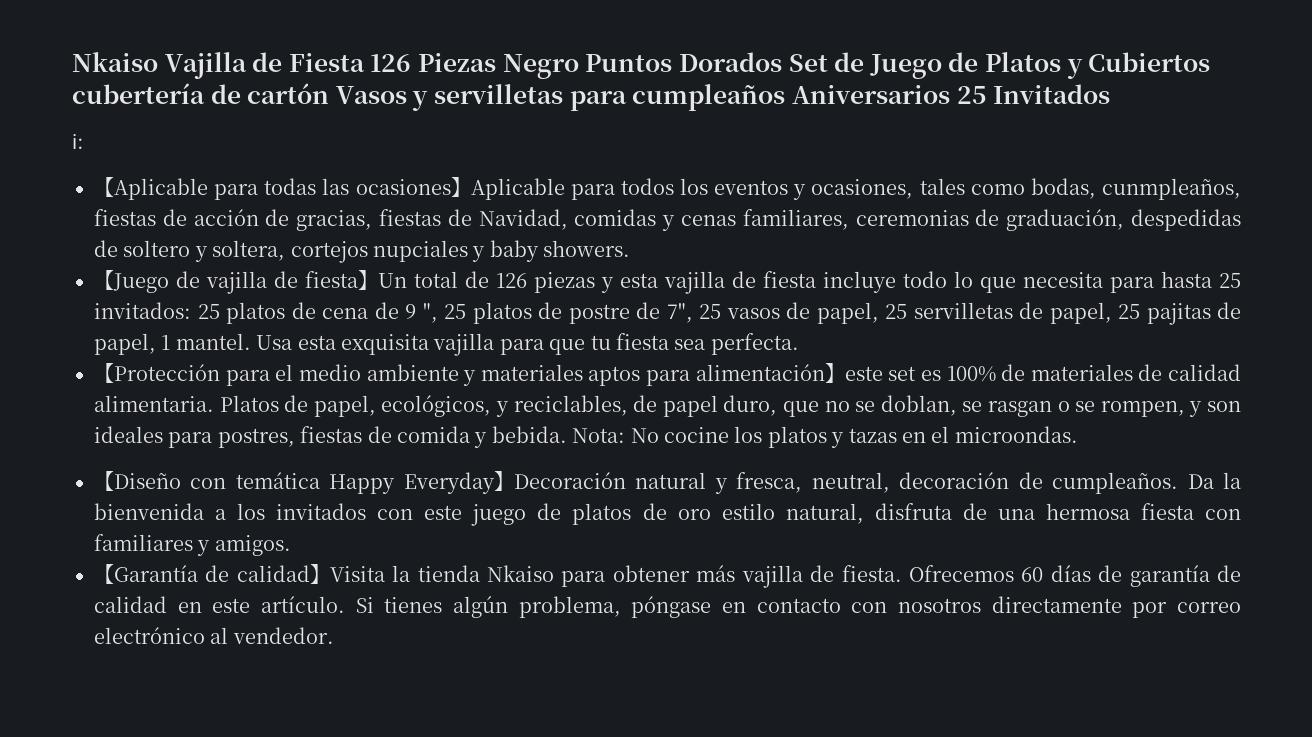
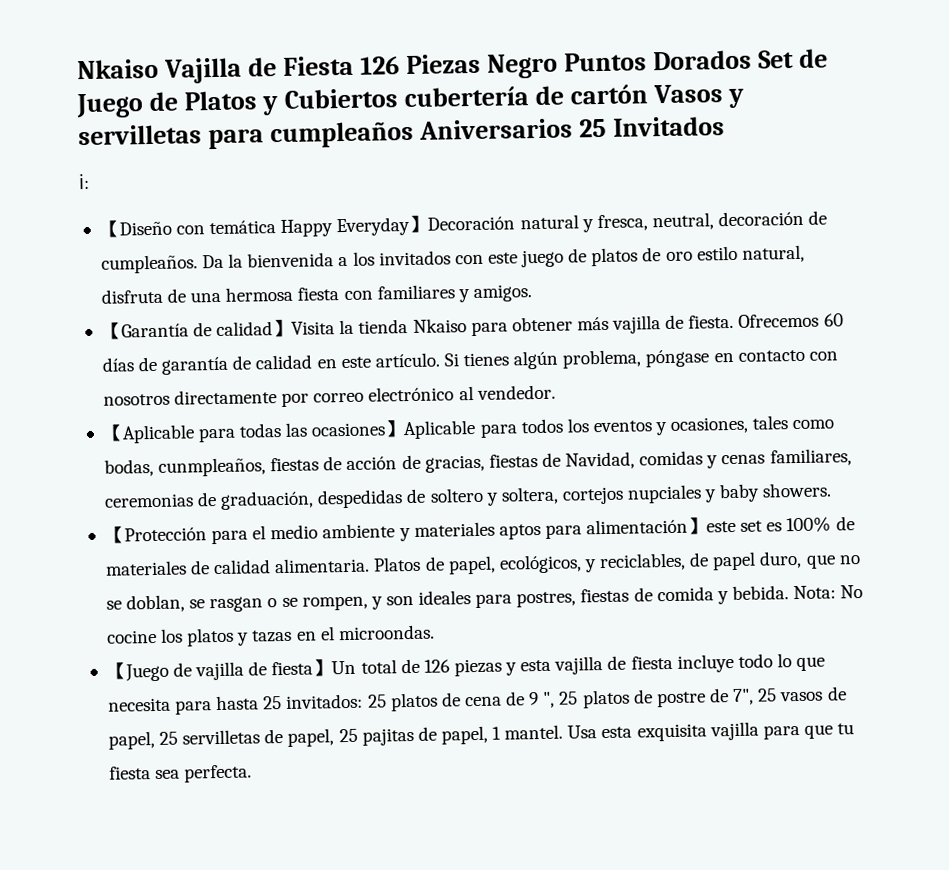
- 【Aplicable para todas las ocasiones】Aplicable para todos los eventos y ocasiones, tales como bodas, cunmpleaños, fiestas de acción de gracias, fiestas de Navidad, comidas y cenas familiares, ceremonias de graduación, despedidas de soltero y soltera, cortejos nupciales y baby showers.
- 【Juego de vajilla de fiesta】Un total de 126 piezas y esta vajilla de fiesta incluye todo lo que necesita para hasta 25 invitados: 25 platos de cena de 9 ", 25 platos de postre de 7", 25 vasos de papel, 25 servilletas de papel, 25 pajitas de papel, 1 mantel. Usa esta exquisita vajilla para que tu fiesta sea perfecta.
- 【Protección para el medio ambiente y materiales aptos para alimentación】este set es 100% de materiales de calidad alimentaria. Platos de papel, ecológicos, y reciclables, de papel duro, que no se doblan, se rasgan o se rompen, y son ideales para postres, fiestas de comida y bebida. Nota: No cocine los platos y tazas en el microondas.
+ 【Aplicable para todas las ocasiones】Aplicable para todos los eventos y ocasiones, tales como bodas, cunmpleaños, fiestas de acción de gracias, fiestas de Navidad, comidas y cenas familiares, ceremonias de graduación, despedidas de soltero y soltera, cortejos nupciales y baby showers.
+ 【Protección para el medio ambiente y materiales aptos para alimentación】este set es 100% de materiales de calidad alimentaria. Platos de papel, ecológicos, y reciclables, de papel duro, que no se doblan, se rasgan o se rompen, y son ideales para postres, fiestas de comida y bebida. Nota: No cocine los platos y tazas en el microondas.
+ 【Juego de vajilla de fiesta】Un total de 126 piezas y esta vajilla de fiesta incluye todo lo que necesita para hasta 25 invitados: 25 platos de cena de 9 ", 25 platos de postre de 7", 25 vasos de papel, 25 servilletas de papel, 25 pajitas de papel, 1 mantel. Usa esta exquisita vajilla para que tu fiesta sea perfecta.

